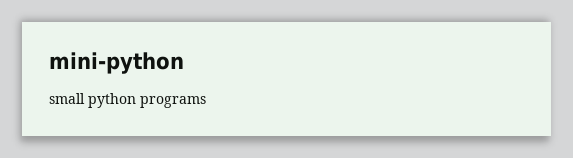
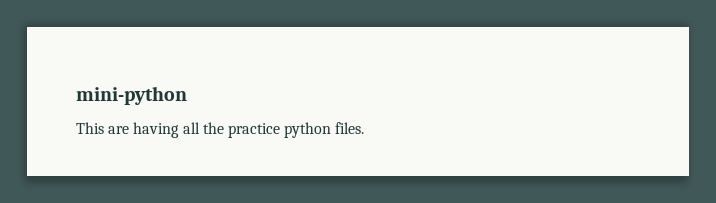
- small python programs
+ This are having all the practice python files.

